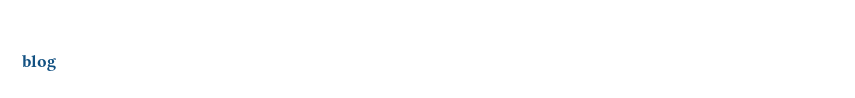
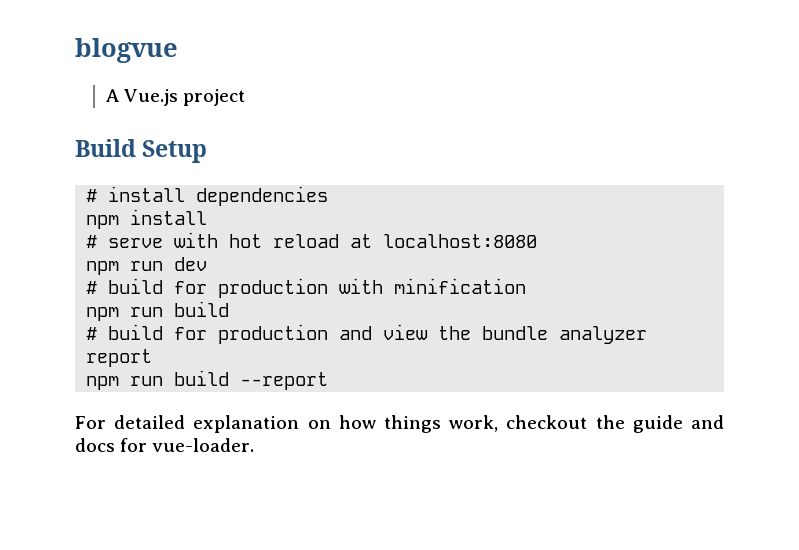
- blog
+ blogvue
+ A Vue.js project
+ Build Setup
+ # install dependencies
+ npm install
+ # serve with hot reload at localhost:8080
+ npm run dev
+ # build for production with minification
+ npm run build
+ # build for production and view the bundle analyzer report
+ npm run build --report
+ For detailed explanation on how things work, checkout the guide and docs for vue-loader.

